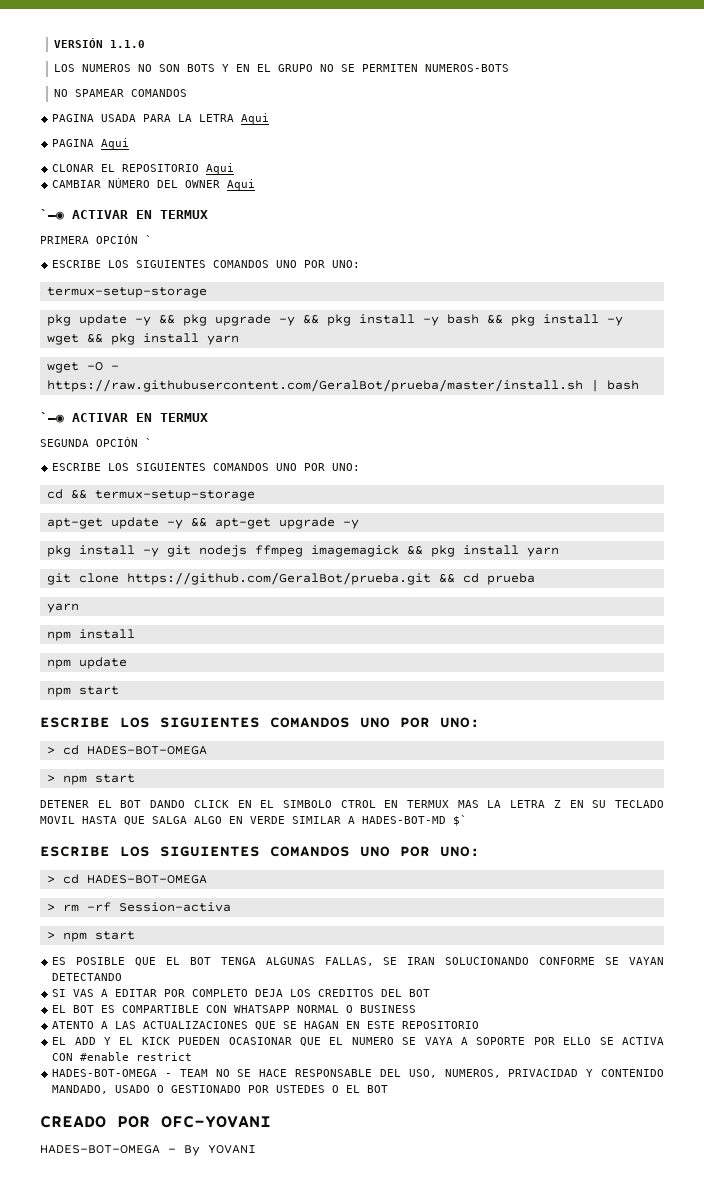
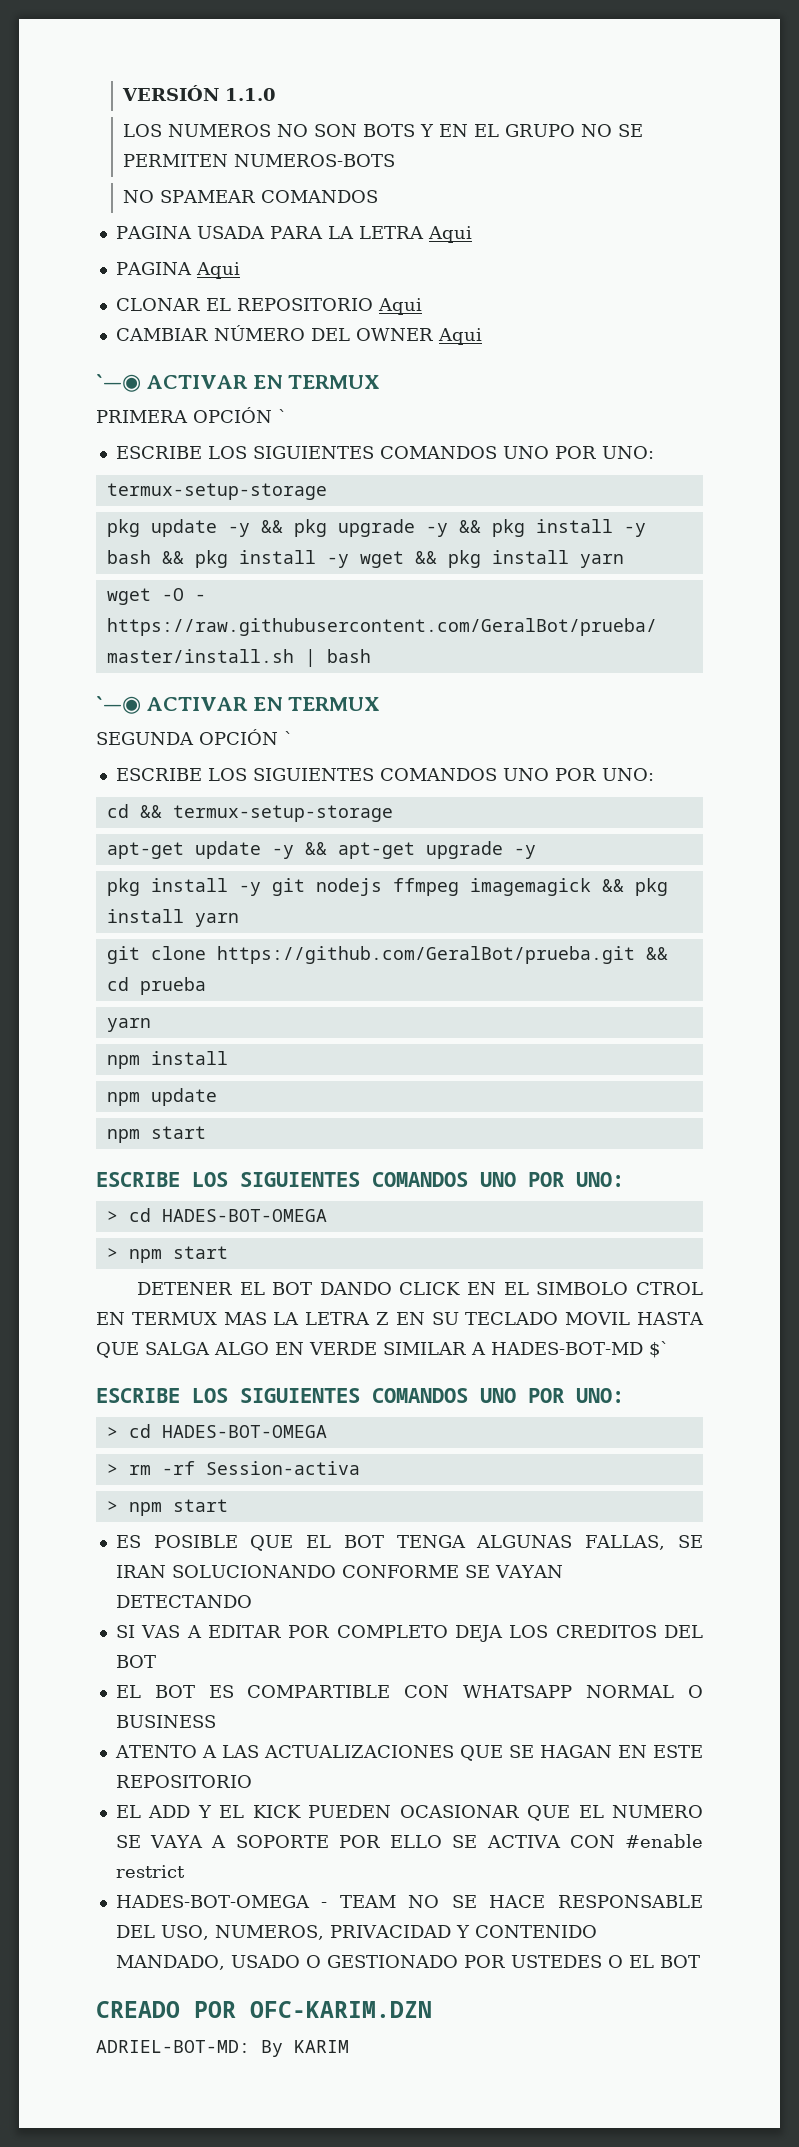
- CREADO POR OFC-YOVANI
- HADES-BOT-OMEGA - By YOVANI
+ CREADO POR OFC-KARIM.DZN
+ ADRIEL-BOT-MD: By KARIM

